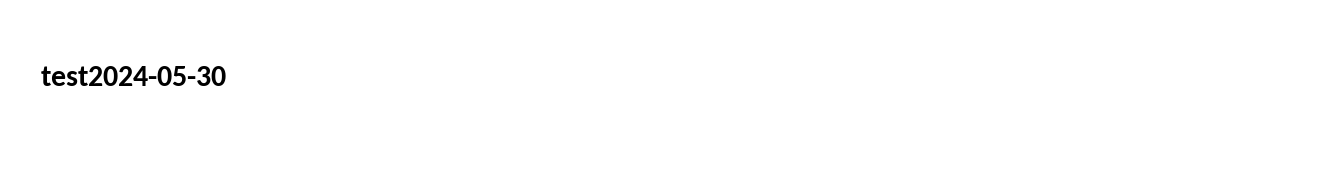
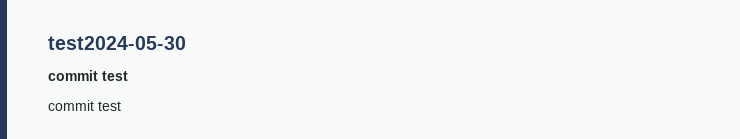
  test2024-05-30
+ commit test
+ commit test

